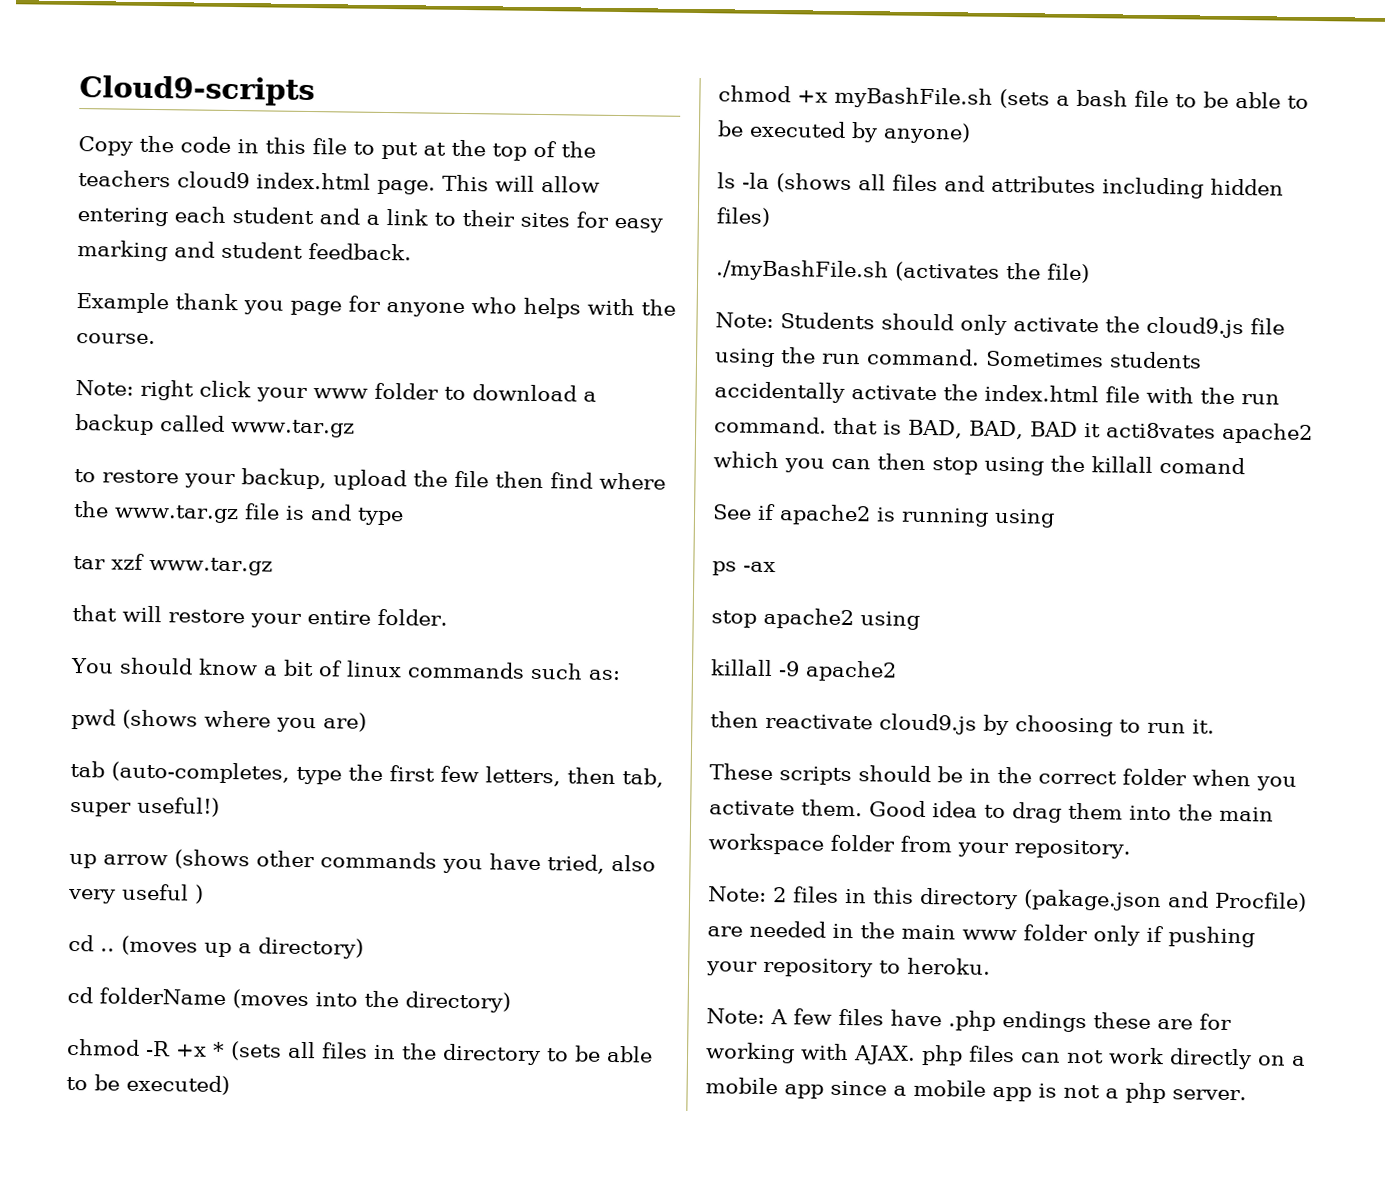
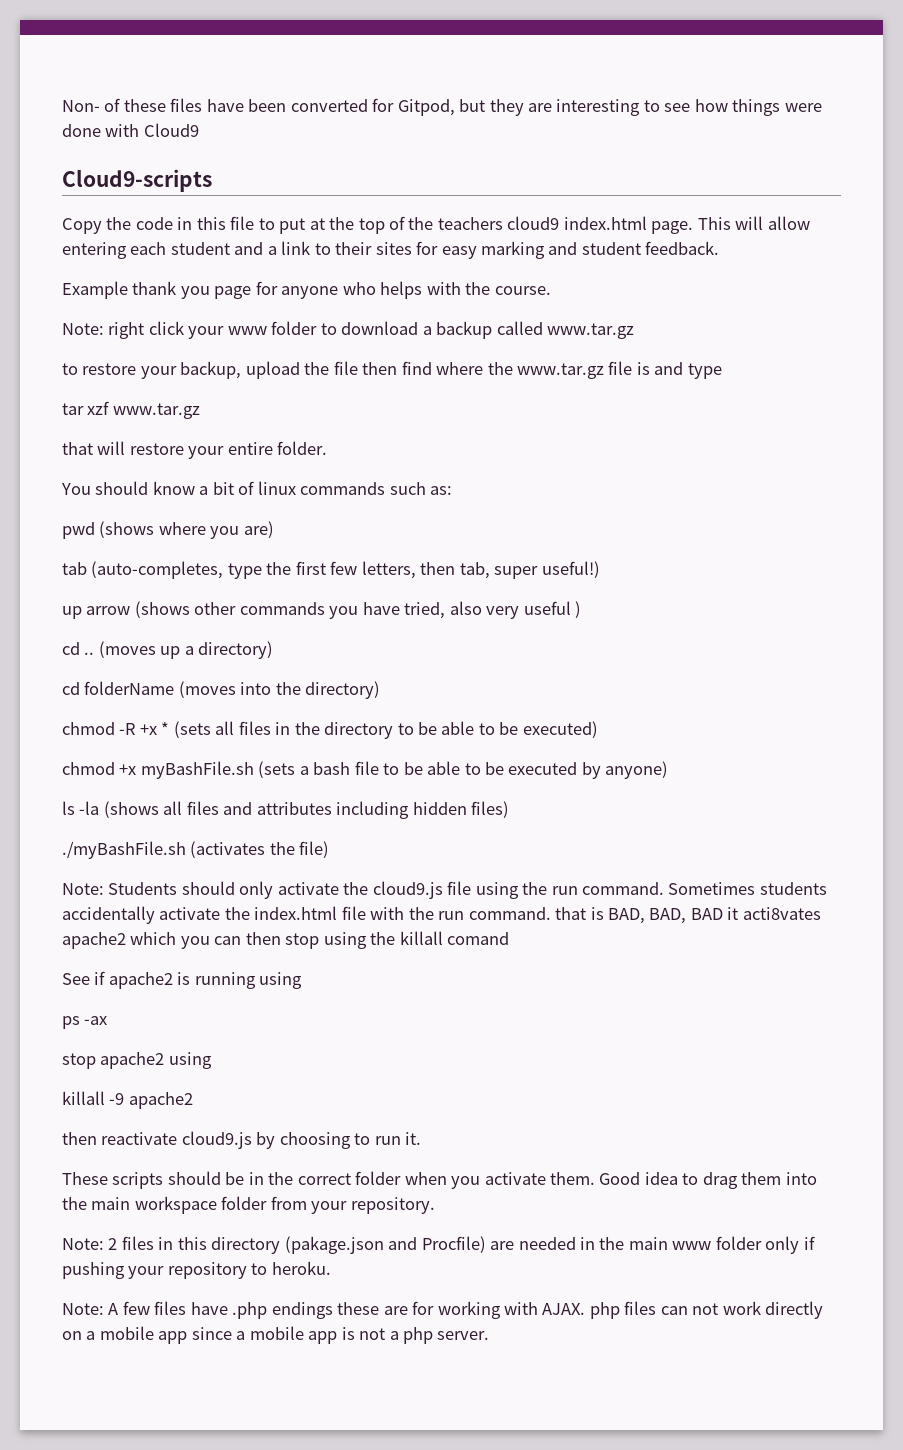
+ Non- of these files have been converted for Gitpod, but they are interesting to see how things were done with Cloud9

